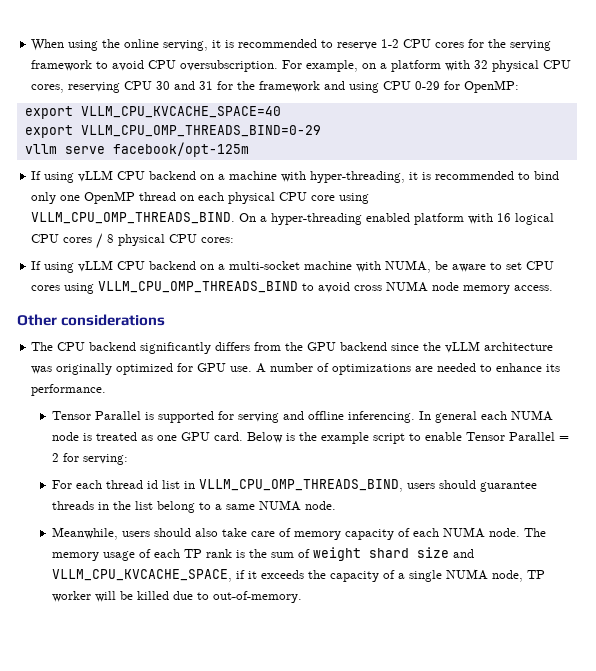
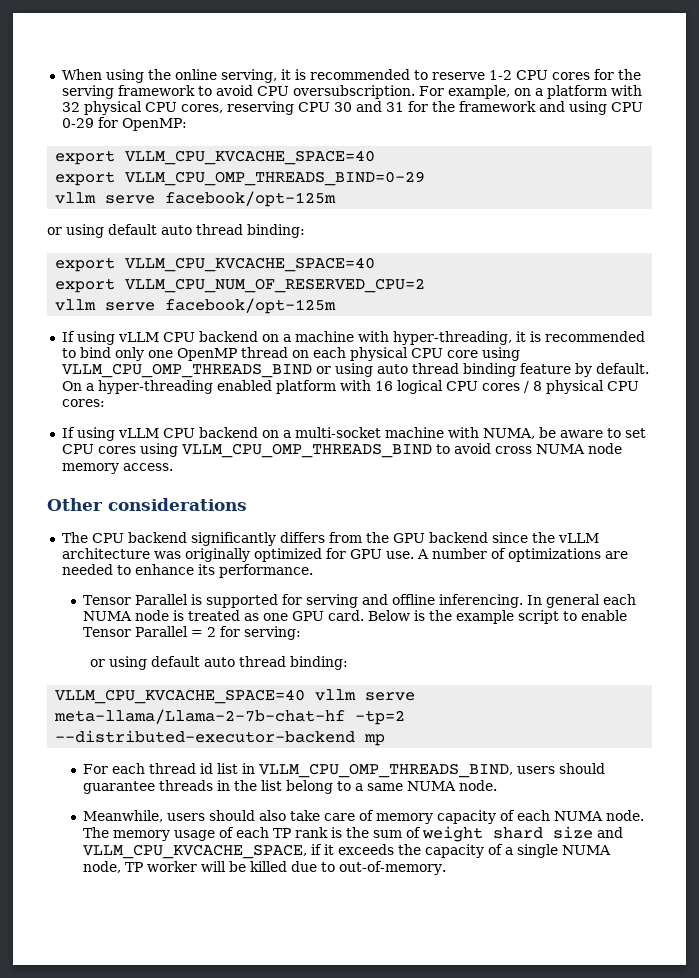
  export VLLM_CPU_OMP_THREADS_BIND=0-29
+ vllm serve facebook/opt-125m
+ or using default auto thread binding:
+ export VLLM_CPU_KVCACHE_SPACE=40
+ export VLLM_CPU_NUM_OF_RESERVED_CPU=2
- If using vLLM CPU backend on a machine with hyper-threading, it is recommended to bind only one OpenMP thread on each physical CPU core using VLLM_CPU_OMP_THREADS_BIND.
+ If using vLLM CPU backend on a machine with hyper-threading, it is recommended to bind only one OpenMP thread on each physical CPU core using VLLM_CPU_OMP_THREADS_BIND or using auto thread binding feature by default.
  Below is the example script to enable Tensor Parallel = 2 for serving:
+ or using default auto thread binding:
+ VLLM_CPU_KVCACHE_SPACE=40 vllm serve meta-llama/Llama-2-7b-chat-hf -tp=2 --distributed-executor-backend mp

